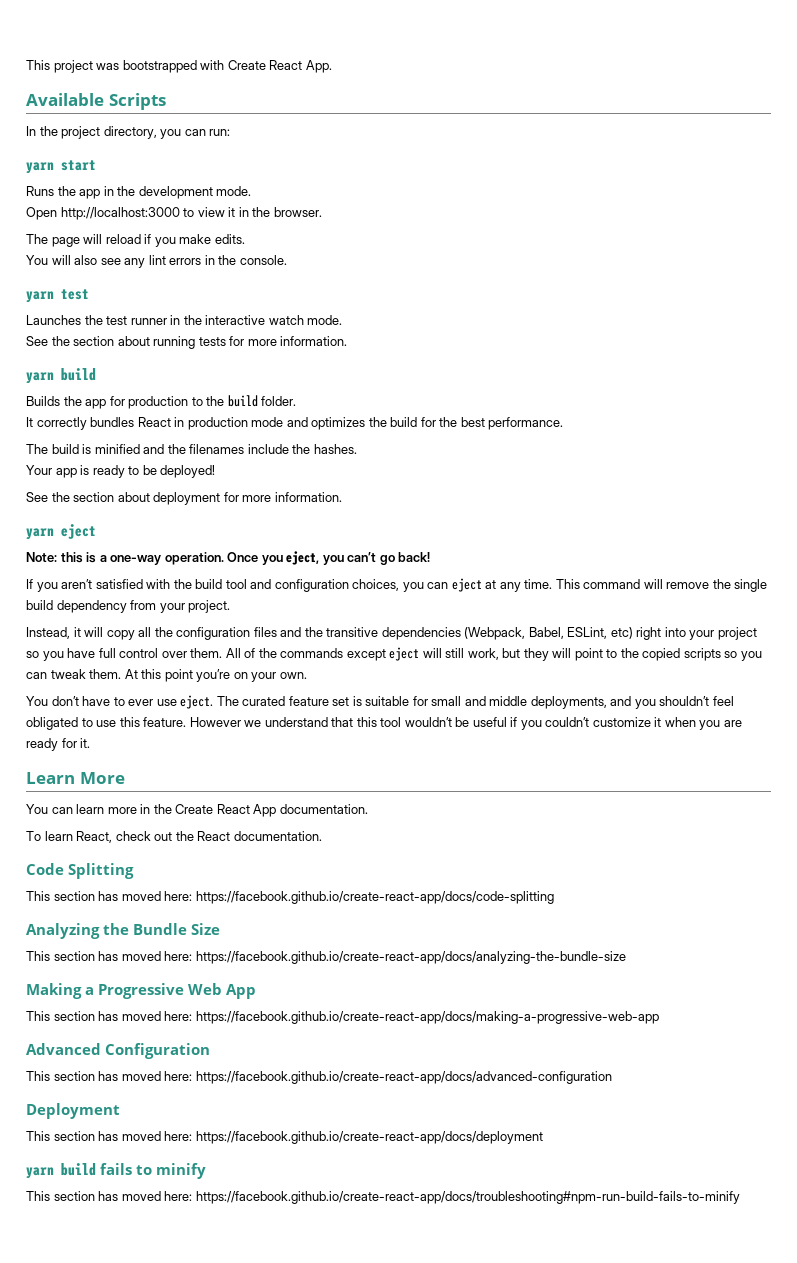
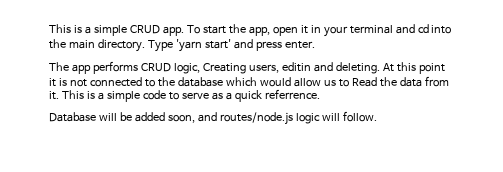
- This project was bootstrapped with Create React App.
- Available Scripts
- In the project directory, you can run:
- yarn start
- Runs the app in the development mode.
- Open http://localhost:3000 to view it in the browser.
- The page will reload if you make edits.
- You will also see any lint errors in the console.
- yarn test
- Launches the test runner in the interactive watch mode.
- See the section about running tests for more information.
- yarn build
- Builds the app for production to the build folder.
- It correctly bundles React in production mode and optimizes the build for the best performance.
- The build is minified and the filenames include the hashes.
- Your app is ready to be deployed!
- See the section about deployment for more information.
- yarn eject
- Note: this is a one-way operation. Once you eject, you can’t go back!
- If you aren’t satisfied with the build tool and configuration choices, you can eject at any time. This command will remove the single build dependency from your project.
- Instead, it will copy all the configuration files and the transitive dependencies (Webpack, Babel, ESLint, etc) right into your project so you have full control over them. All of the commands except eject will still work, but they will point to the copied scripts so you can tweak them. At this point you’re on your own.
- You don’t have to ever use eject. The curated feature set is suitable for small and middle deployments, and you shouldn’t feel obligated to use this feature. However we understand that this tool wouldn’t be useful if you couldn’t customize it when you are ready for it.
- Learn More
- You can learn more in the Create React App documentation.
- To learn React, check out the React documentation.
- Code Splitting
- This section has moved here: https://facebook.github.io/create-react-app/docs/code-splitting
- Analyzing the Bundle Size
- This section has moved here: https://facebook.github.io/create-react-app/docs/analyzing-the-bundle-size
- Making a Progressive Web App
- This section has moved here: https://facebook.github.io/create-react-app/docs/making-a-progressive-web-app
- Advanced Configuration
- This section has moved here: https://facebook.github.io/create-react-app/docs/advanced-configuration
- Deployment
- This section has moved here: https://facebook.github.io/create-react-app/docs/deployment
- yarn build fails to minify
- This section has moved here: https://facebook.github.io/create-react-app/docs/troubleshooting#npm-run-build-fails-to-minify
+ This is a simple CRUD app. To start the app, open it in your terminal and cd into the main directory. Type 'yarn start' and press enter.
+ The app performs CRUD logic, Creating users, editin and deleting. At this point it is not connected to the database which would allow us to Read the data from it. This is a simple code to serve as a quick referrence.
+ Database will be added soon, and routes/node.js logic will follow.

